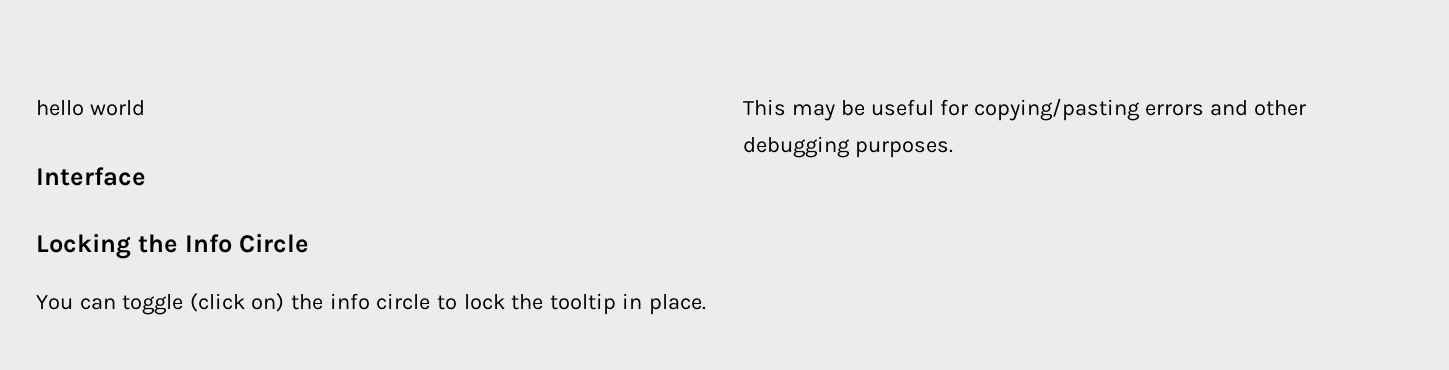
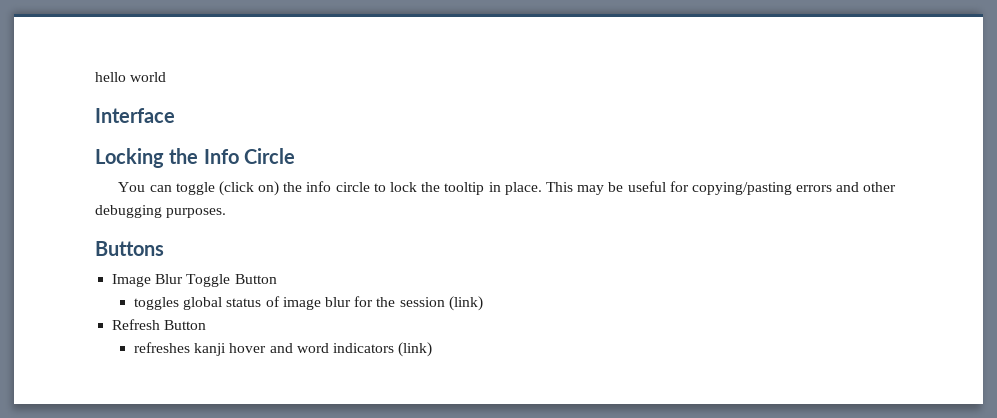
+ Buttons
+ Image Blur Toggle Button
+ toggles global status of image blur for the session (link)
+ Refresh Button
+ refreshes kanji hover and word indicators (link)

